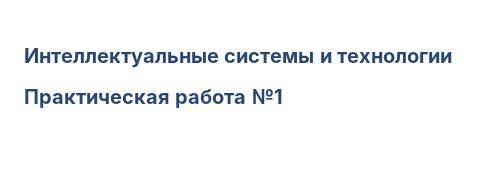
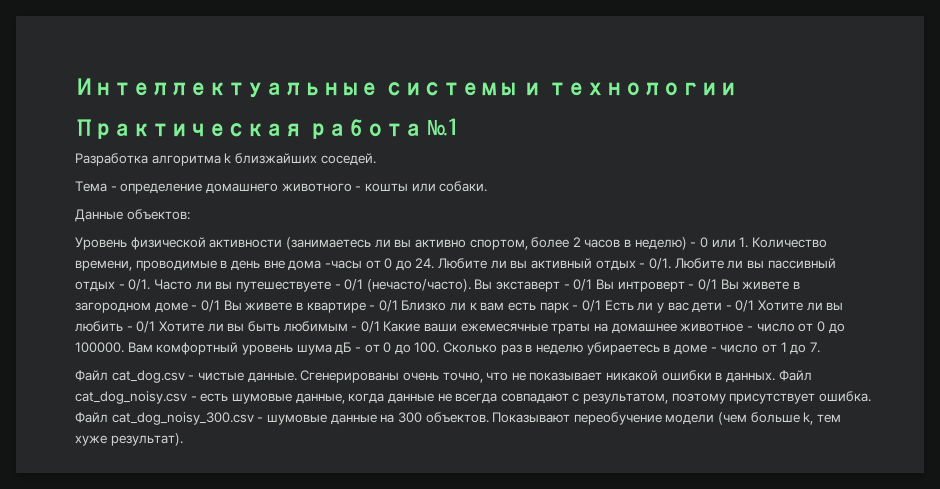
+ Разработка алгоритма k близжайших соседей.
+ Тема - определение домашнего животного - кошты или собаки.
+ Данные объектов:
+ Уровень физической активности (занимаетесь ли вы активно спортом, более 2 часов в неделю) - 0 или 1. Количество времени, проводимые в день вне дома -часы от 0 до 24. Любите ли вы активный отдых - 0/1. Любите ли вы пассивный отдых - 0/1. Часто ли вы путешествуете - 0/1 (нечасто/часто). Вы экставерт - 0/1 Вы интроверт - 0/1 Вы живете в загородном доме - 0/1 Вы живете в квартире - 0/1 Близко ли к вам есть парк - 0/1 Есть ли у вас дети - 0/1 Хотите ли вы любить - 0/1 Хотите ли вы быть любимым - 0/1 Какие ваши ежемесячные траты на домашнее животное - число от 0 до 100000. Вам комфортный уровень шума дБ - от 0 до 100. Сколько раз в неделю убираетесь в доме - число от 1 до 7.
+ Файл cat_dog.csv - чистые данные. Сгенерированы очень точно, что не показывает никакой ошибки в данных. Файл cat_dog_noisy.csv - есть шумовые данные, когда данные не всегда совпадают с результатом, поэтому присутствует ошибка. Файл cat_dog_noisy_300.csv - шумовые данные на 300 объектов. Показывают переобучение модели (чем больше k, тем хуже результат).

